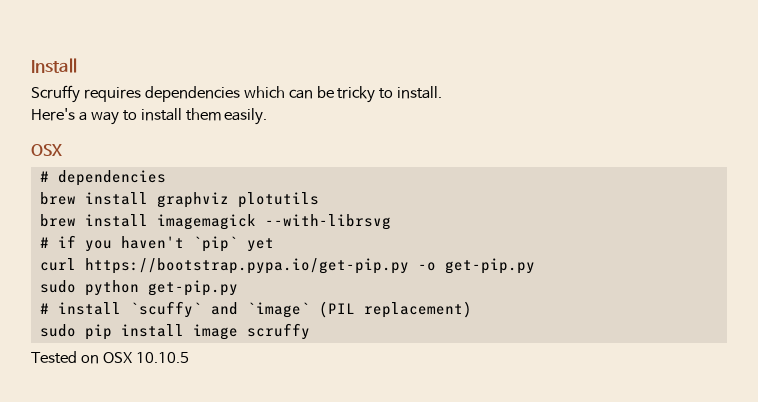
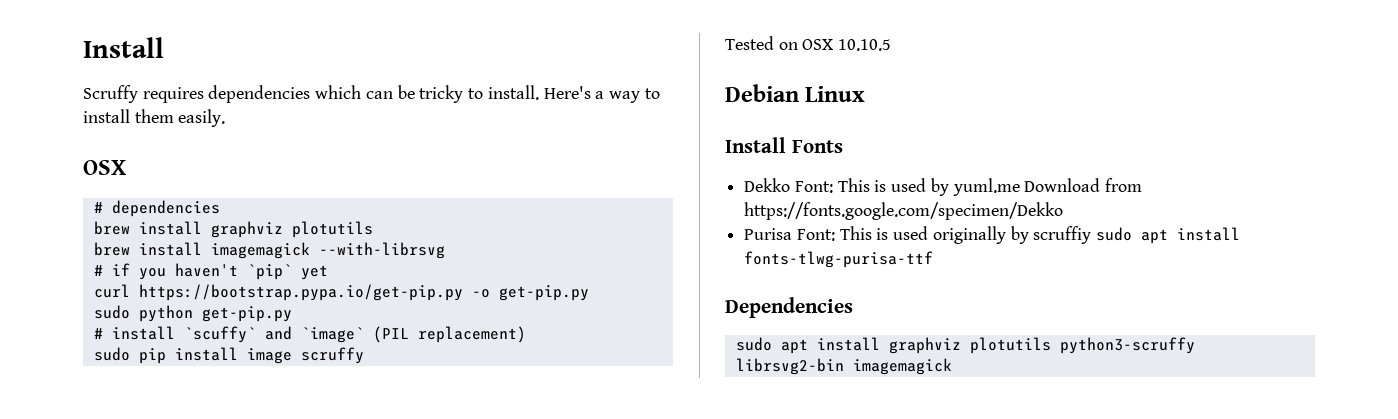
- Scruffy requires dependencies which can be tricky to install.
- Here's a way to install them easily.
+ Scruffy requires dependencies which can be tricky to install. Here's a way to install them easily.
+ Debian Linux
+ Install Fonts
+ Dekko Font: This is used by yuml.me Download from https://fonts.google.com/specimen/Dekko
+ Purisa Font: This is used originally by scruffiy sudo apt install fonts-tlwg-purisa-ttf
+ Dependencies
+ sudo apt install graphviz plotutils python3-scruffy librsvg2-bin imagemagick

